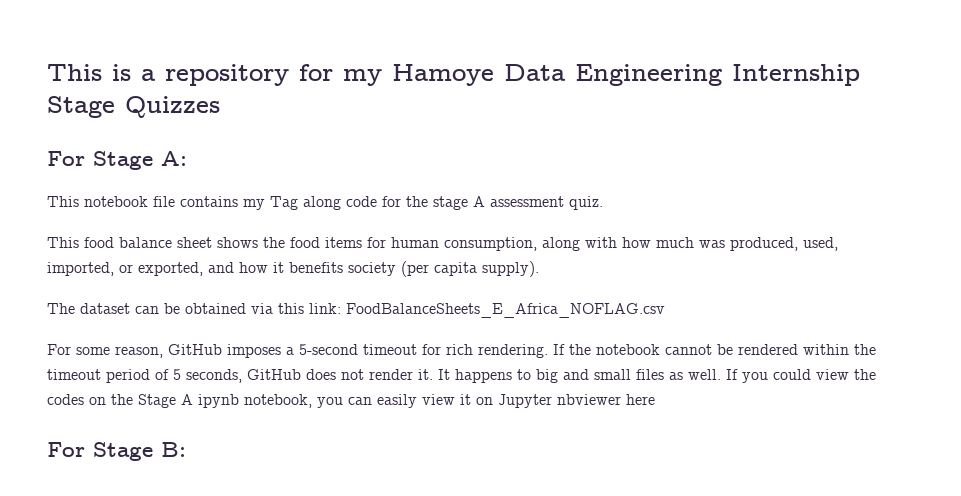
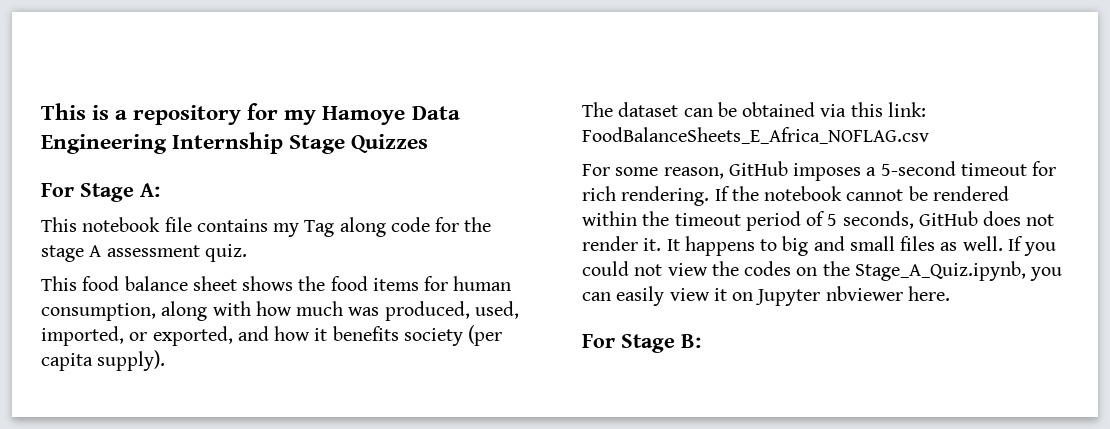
- If you could view the codes on the Stage A ipynb notebook, you can easily view it on Jupyter nbviewer here
+ If you could not view the codes on the Stage_A_Quiz.ipynb, you can easily view it on Jupyter nbviewer here.

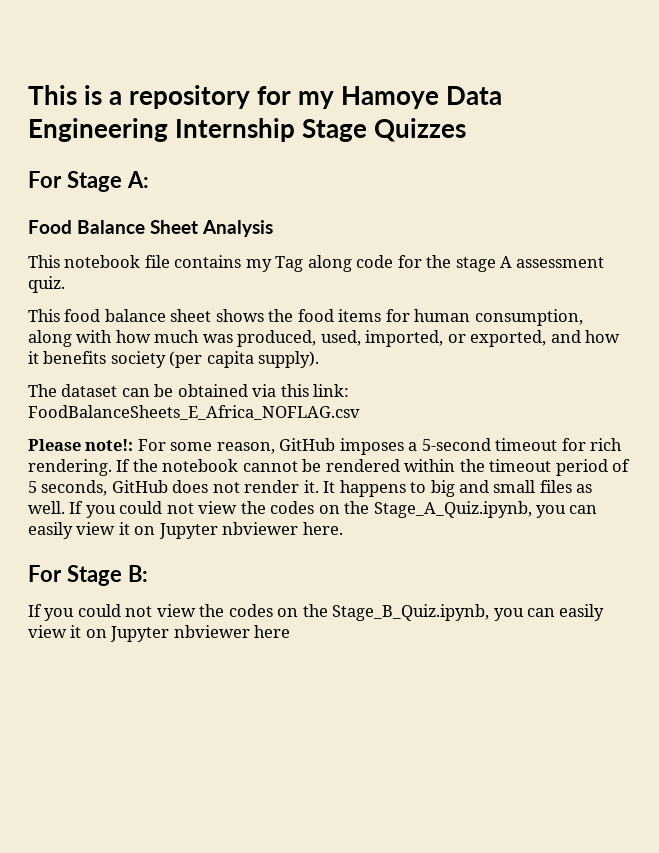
+ Food Balance Sheet Analysis
- For some reason, GitHub imposes a 5-second timeout for rich rendering.
+ Please note!: For some reason, GitHub imposes a 5-second timeout for rich rendering.
+ If you could not view the codes on the Stage_B_Quiz.ipynb, you can easily view it on Jupyter nbviewer here

